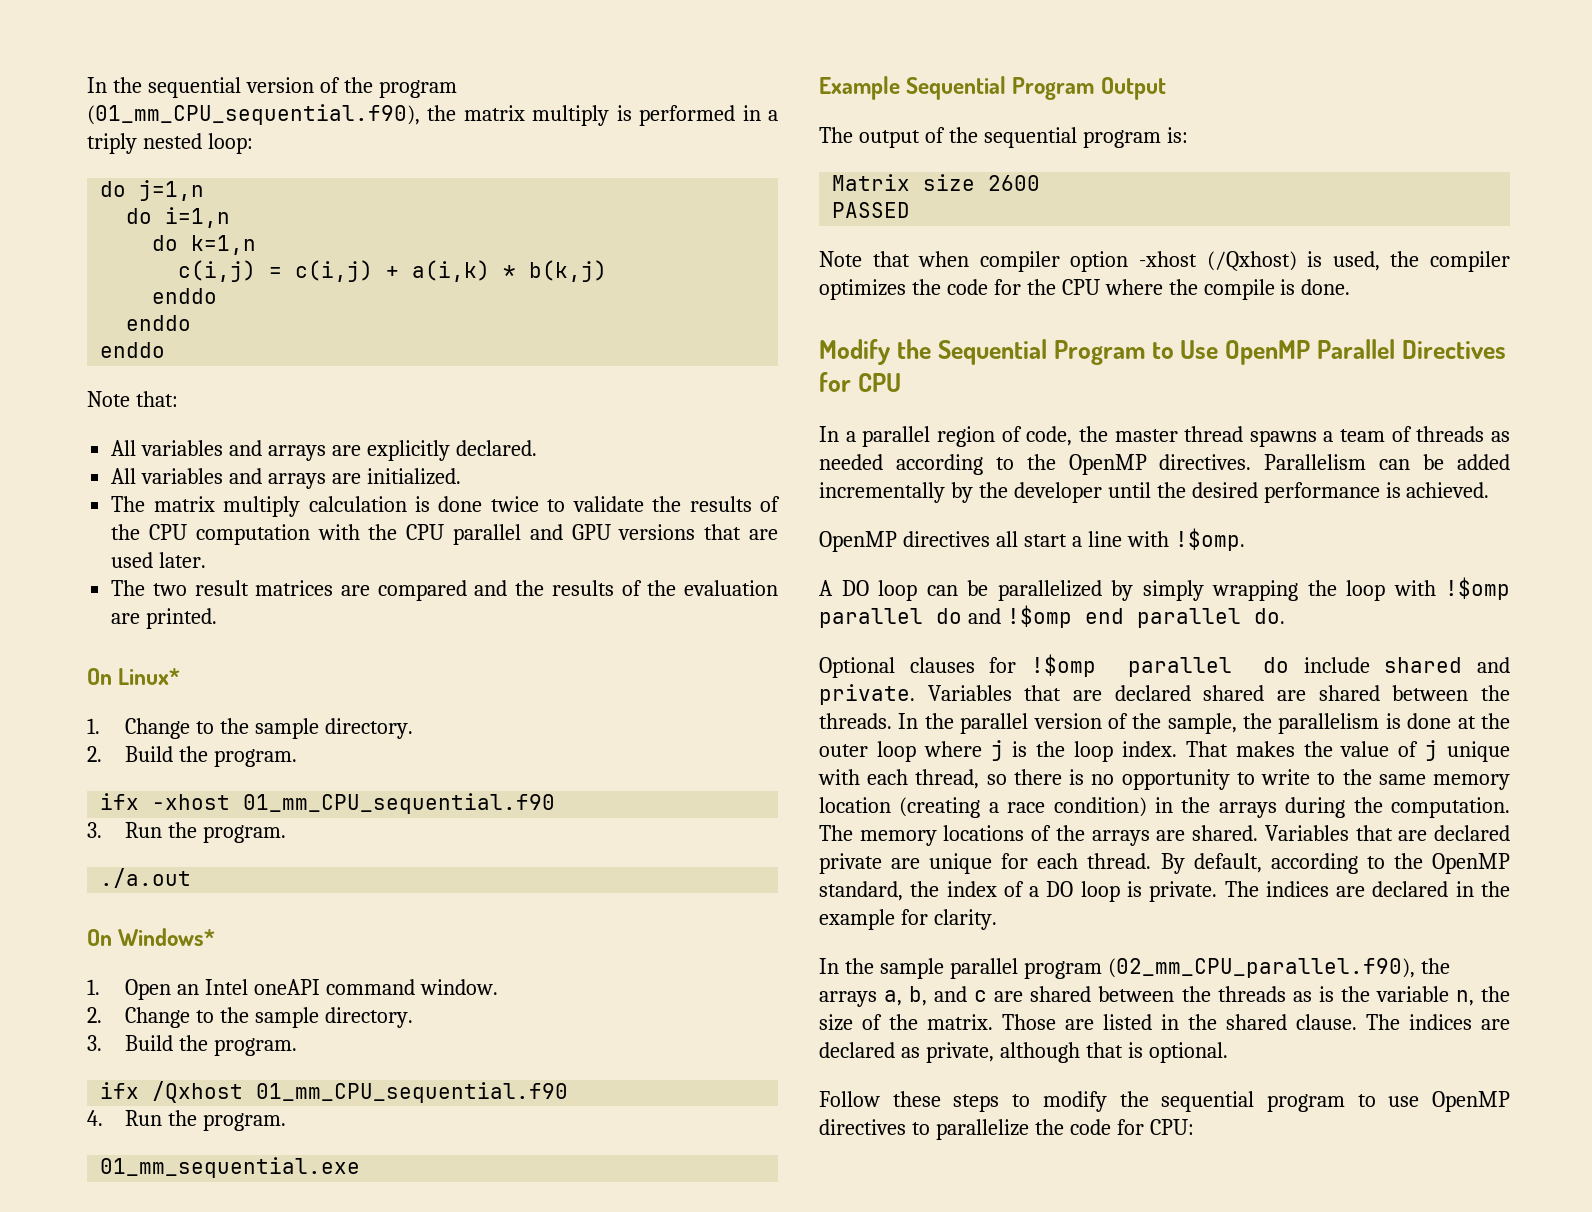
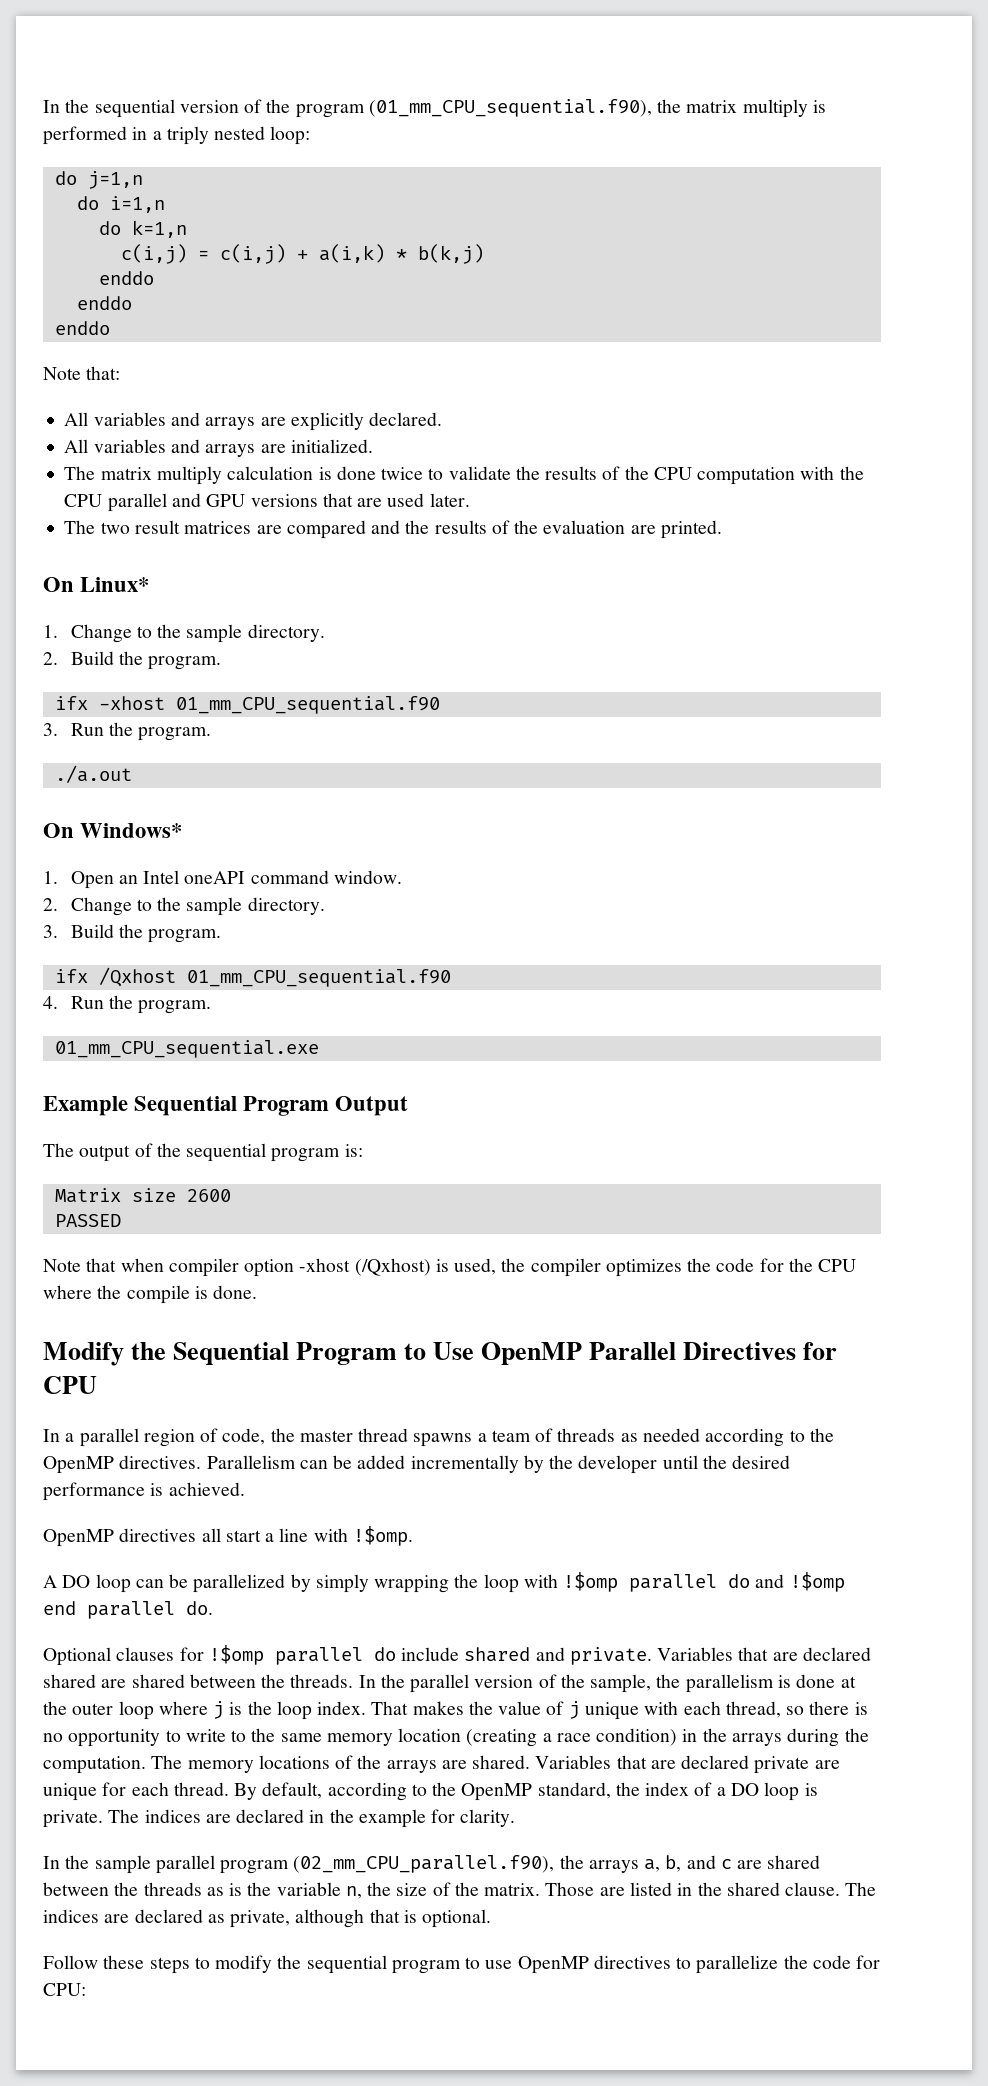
- 01_mm_sequential.exe
+ 01_mm_CPU_sequential.exe

